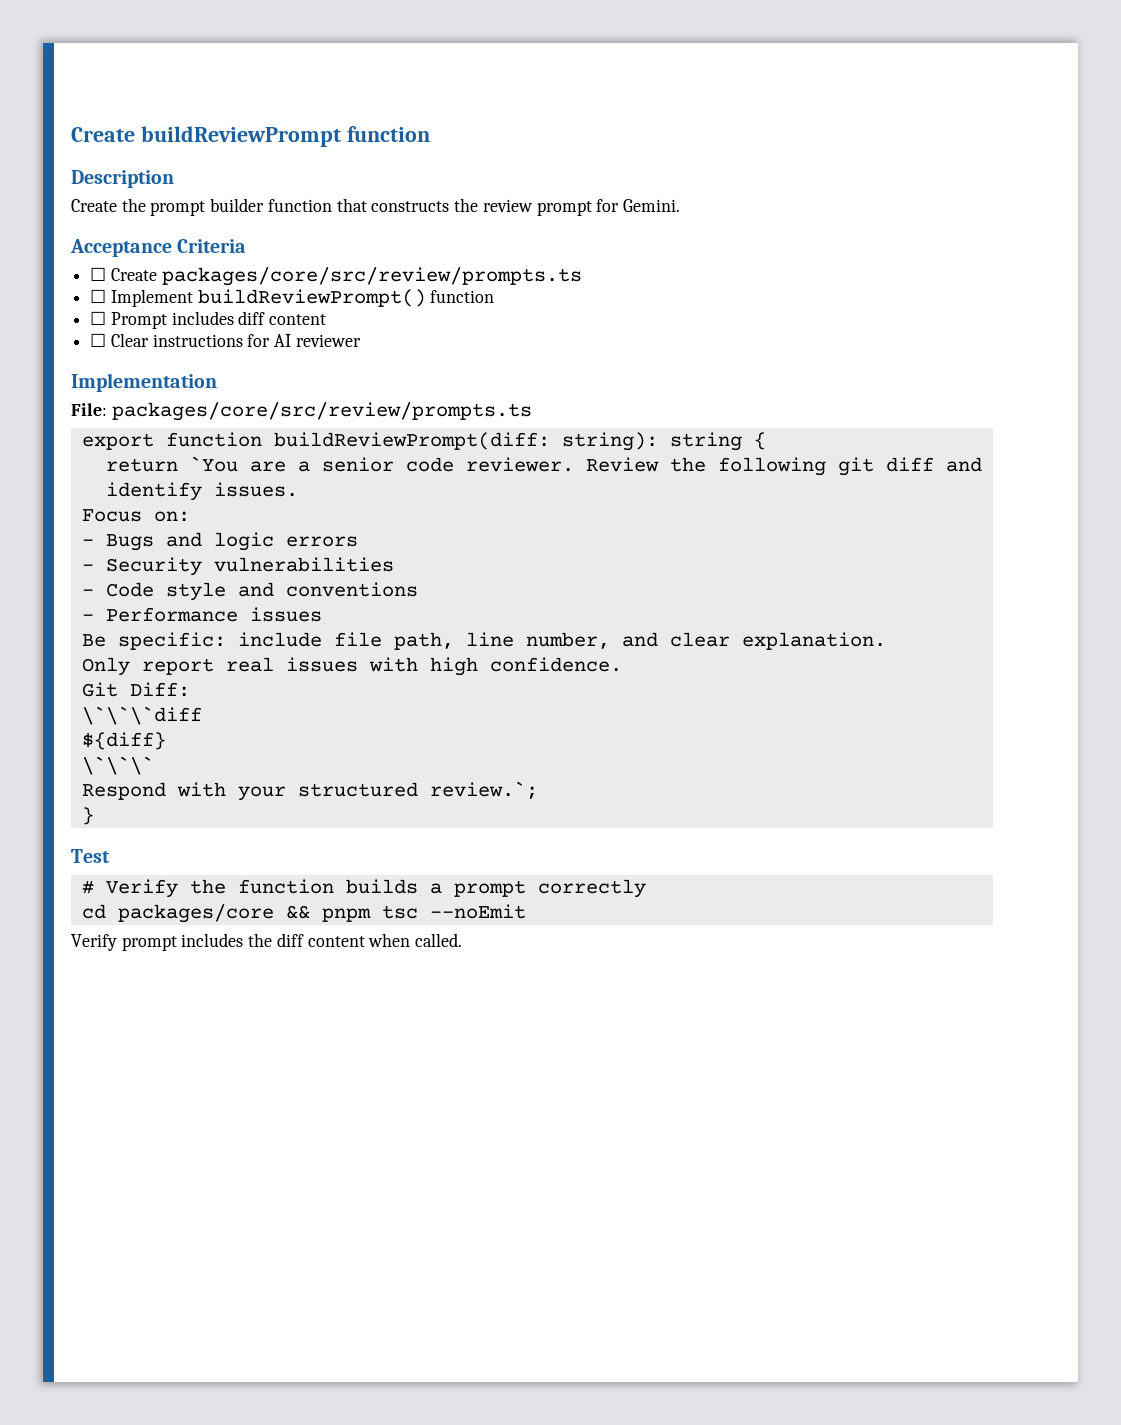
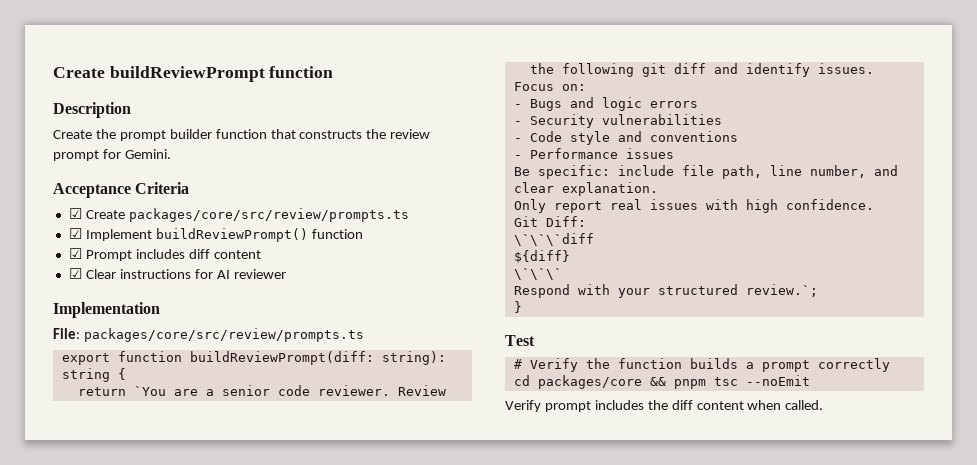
- ☐ Create packages/core/src/review/prompts.ts
+ ☑ Create packages/core/src/review/prompts.ts
- ☐ Implement buildReviewPrompt() function
+ ☑ Implement buildReviewPrompt() function
- ☐ Prompt includes diff content
+ ☑ Prompt includes diff content
- ☐ Clear instructions for AI reviewer
+ ☑ Clear instructions for AI reviewer

